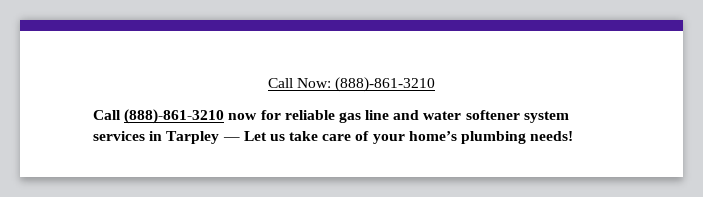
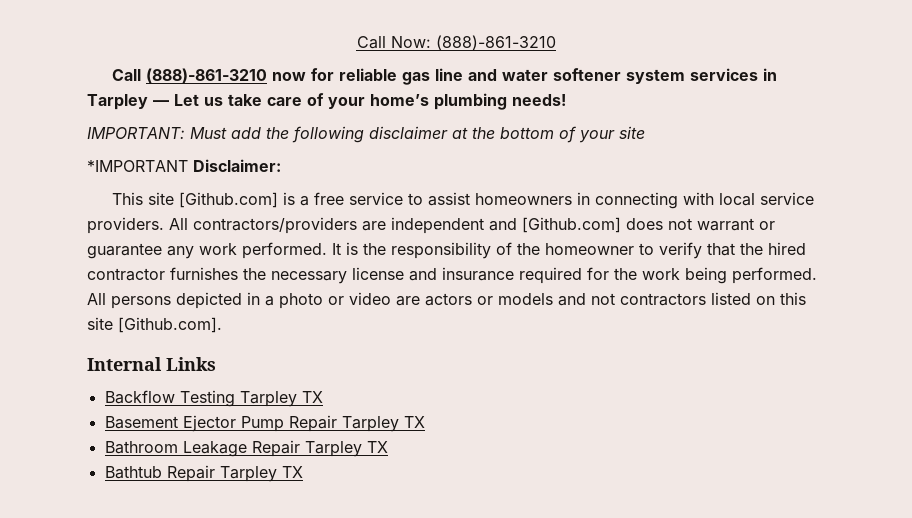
+ IMPORTANT: Must add the following disclaimer at the bottom of your site
+ *IMPORTANT Disclaimer:
+ This site [Github.com] is a free service to assist homeowners in connecting with local service providers. All contractors/providers are independent and [Github.com] does not warrant or guarantee any work performed. It is the responsibility of the homeowner to verify that the hired contractor furnishes the necessary license and insurance required for the work being performed. All persons depicted in a photo or video are actors or models and not contractors listed on this site [Github.com].
+ Internal Links
+ Backflow Testing Tarpley TX
+ Basement Ejector Pump Repair Tarpley TX
+ Bathroom Leakage Repair Tarpley TX
+ Bathtub Repair Tarpley TX

